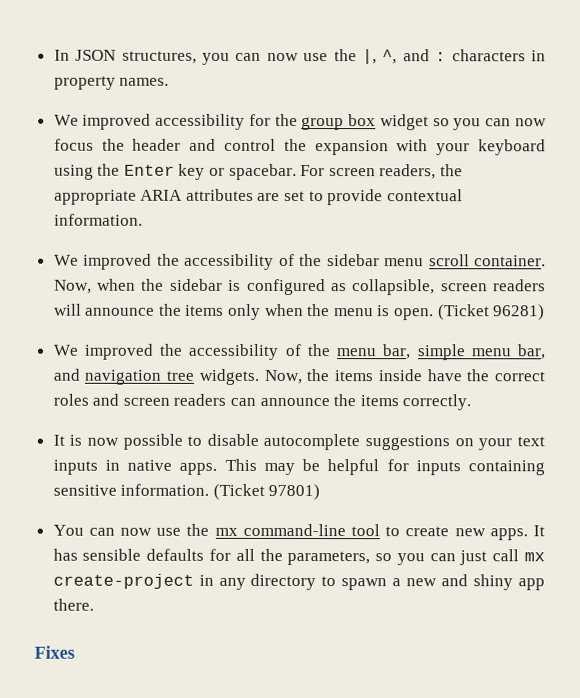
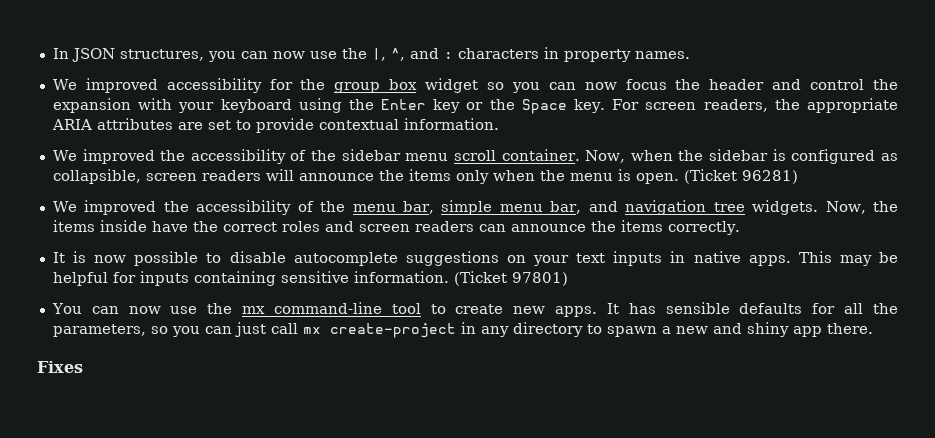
- We improved accessibility for the group box widget so you can now focus the header and control the expansion with your keyboard using the Enter key or spacebar.
+ We improved accessibility for the group box widget so you can now focus the header and control the expansion with your keyboard using the Enter key or the Space key.

